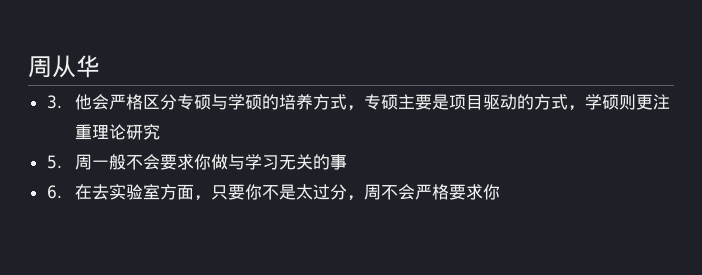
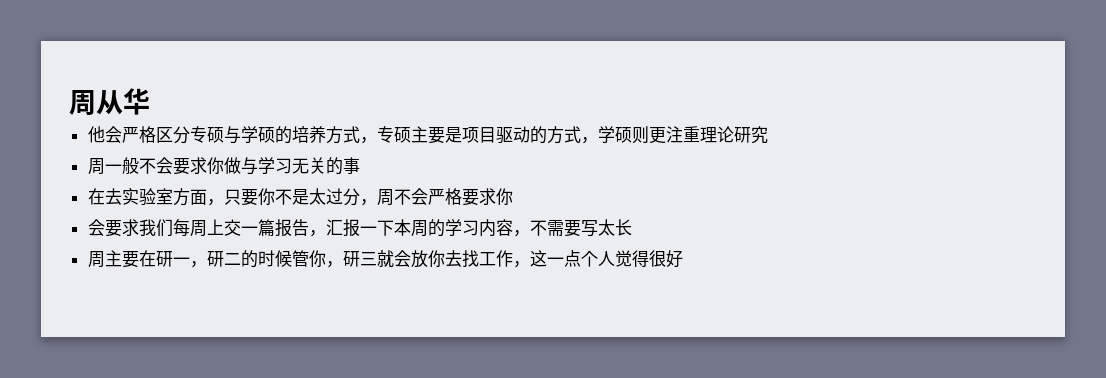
- 3.他会严格区分专硕与学硕的培养方式，专硕主要是项目驱动的方式，学硕则更注重理论研究
+ 他会严格区分专硕与学硕的培养方式，专硕主要是项目驱动的方式，学硕则更注重理论研究
- 5.周一般不会要求你做与学习无关的事
+ 周一般不会要求你做与学习无关的事
- 6.在去实验室方面，只要你不是太过分，周不会严格要求你
+ 在去实验室方面，只要你不是太过分，周不会严格要求你
+ 会要求我们每周上交一篇报告，汇报一下本周的学习内容，不需要写太长
+ 周主要在研一，研二的时候管你，研三就会放你去找工作，这一点个人觉得很好

